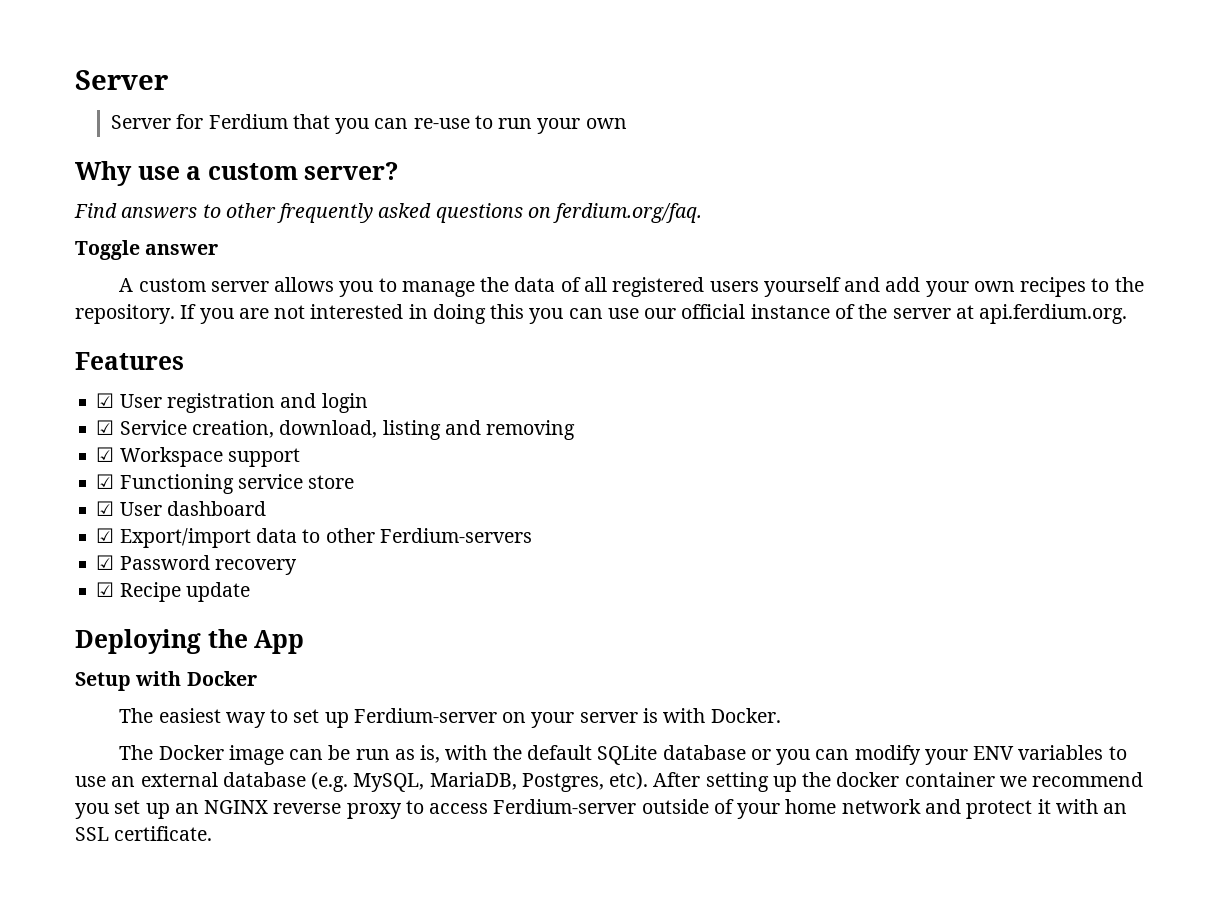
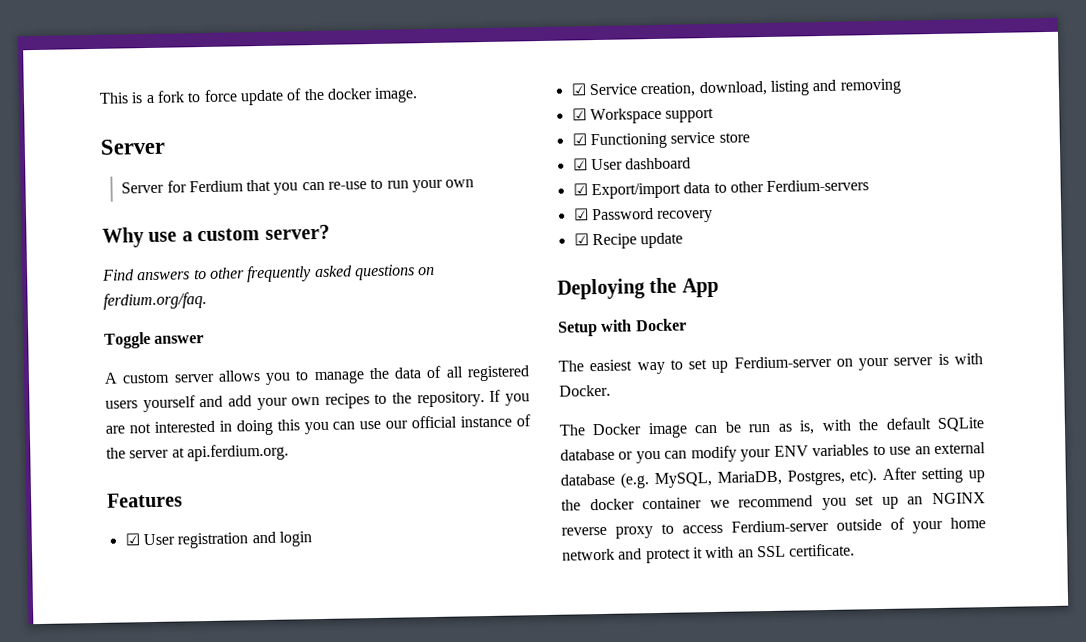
+ This is a fork to force update of the docker image.

